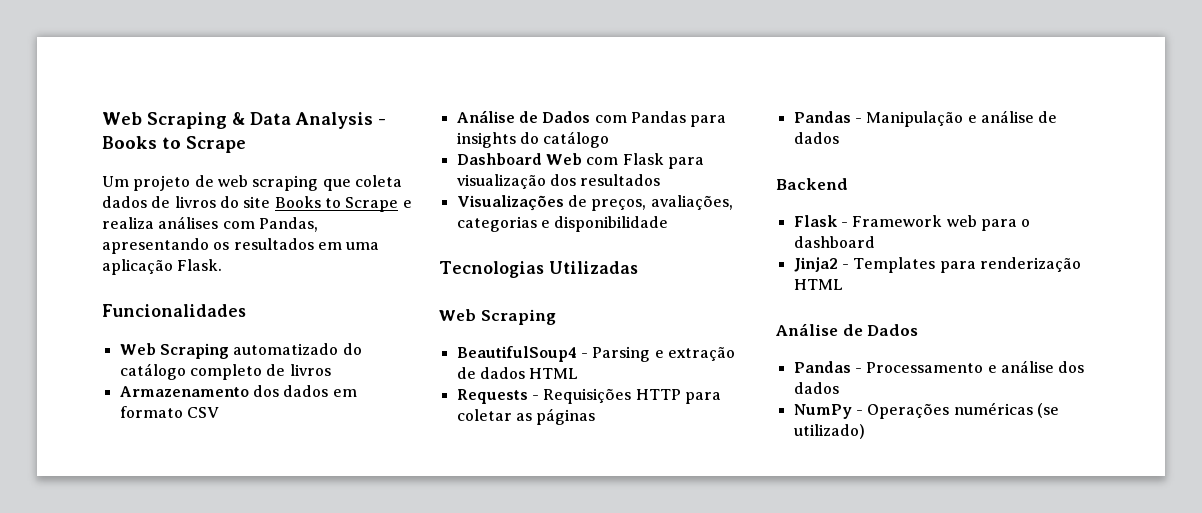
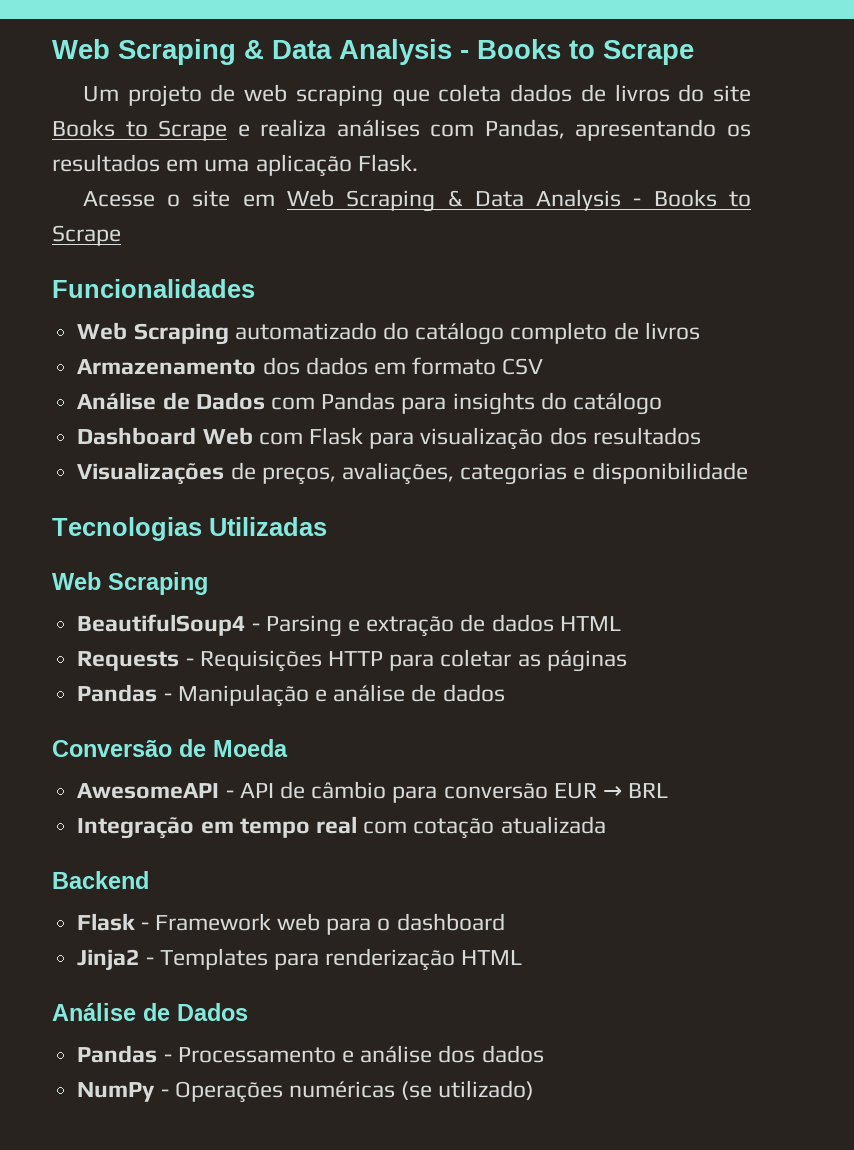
+ Acesse o site em Web Scraping & Data Analysis - Books to Scrape
+ Conversão de Moeda
+ AwesomeAPI - API de câmbio para conversão EUR → BRL
+ Integração em tempo real com cotação atualizada

